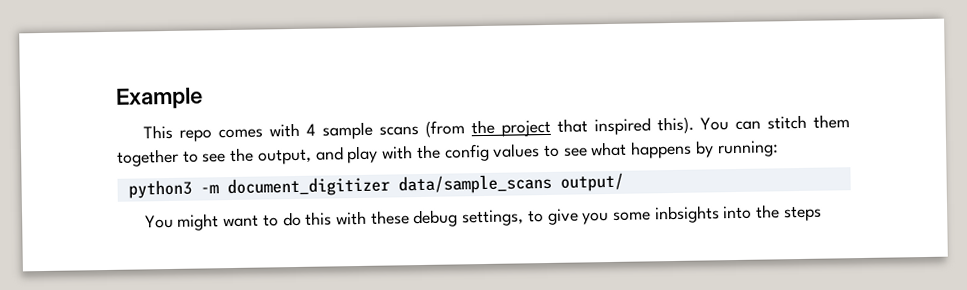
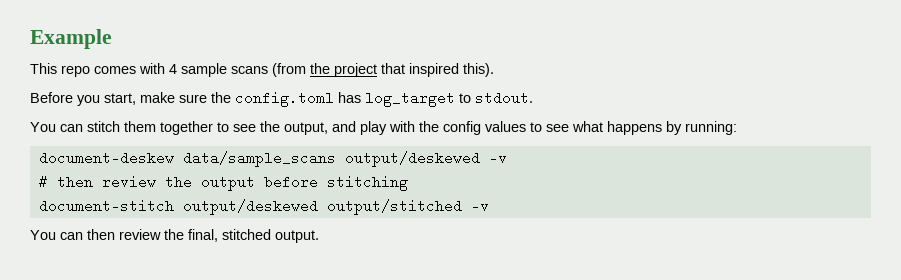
- This repo comes with 4 sample scans (from the project that inspired this). You can stitch them together to see the output, and play with the config values to see what happens by running:
+ This repo comes with 4 sample scans (from the project that inspired this).
+ Before you start, make sure the config.toml has log_target to stdout.
+ You can stitch them together to see the output, and play with the config values to see what happens by running:
- python3 -m document_digitizer data/sample_scans output/
- You might want to do this with these debug settings, to give you some inbsights into the steps
+ document-deskew data/sample_scans output/deskewed -v
+ # then review the output before stitching
+ document-stitch output/deskewed output/stitched -v
+ You can then review the final, stitched output.

